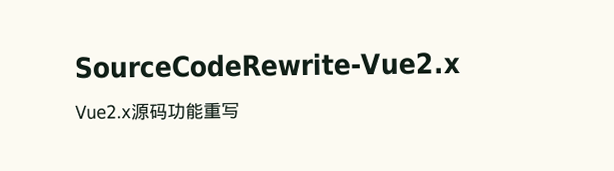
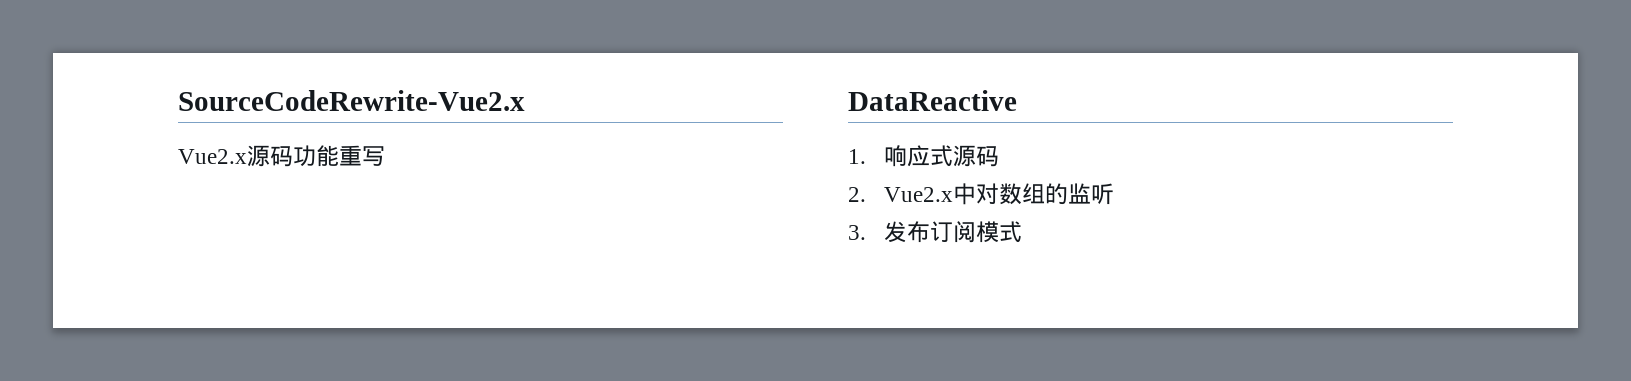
+ DataReactive
+ 1.响应式源码
+ 2. Vue2.x中对数组的监听
+ 3.发布订阅模式

